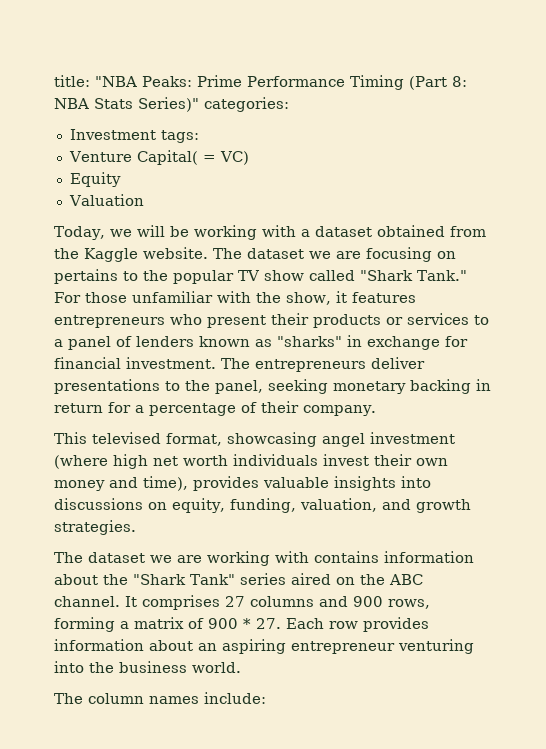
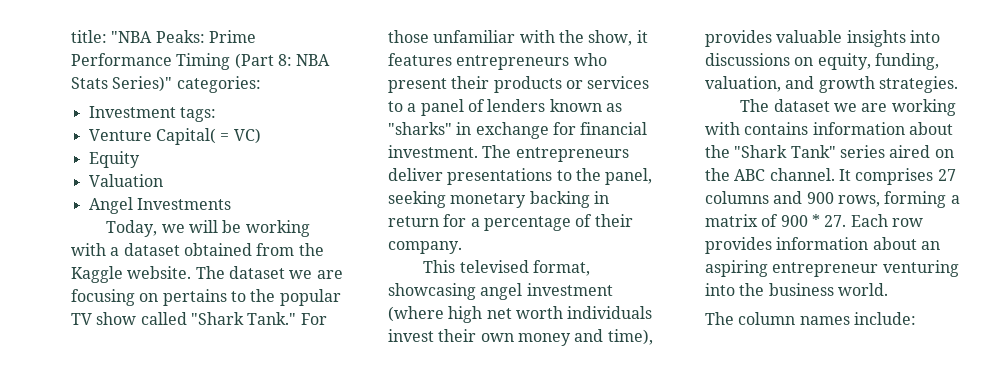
+ Angel Investments

